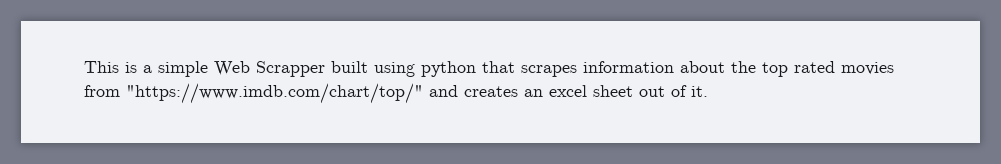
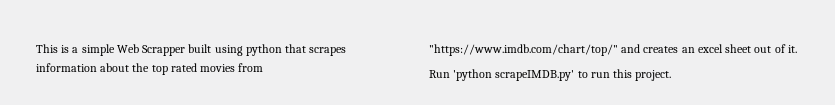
+ Run 'python scrapeIMDB.py' to run this project.

